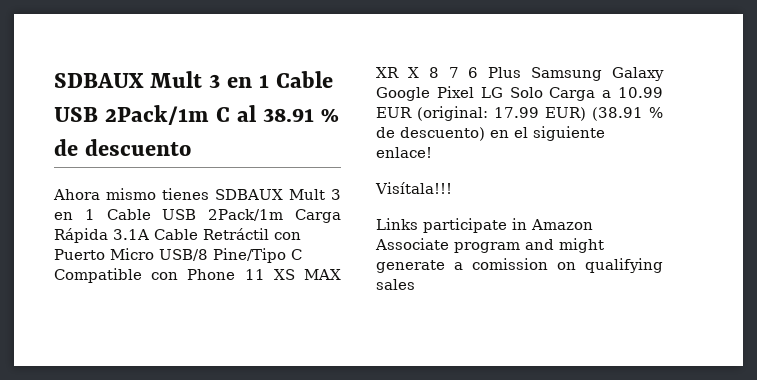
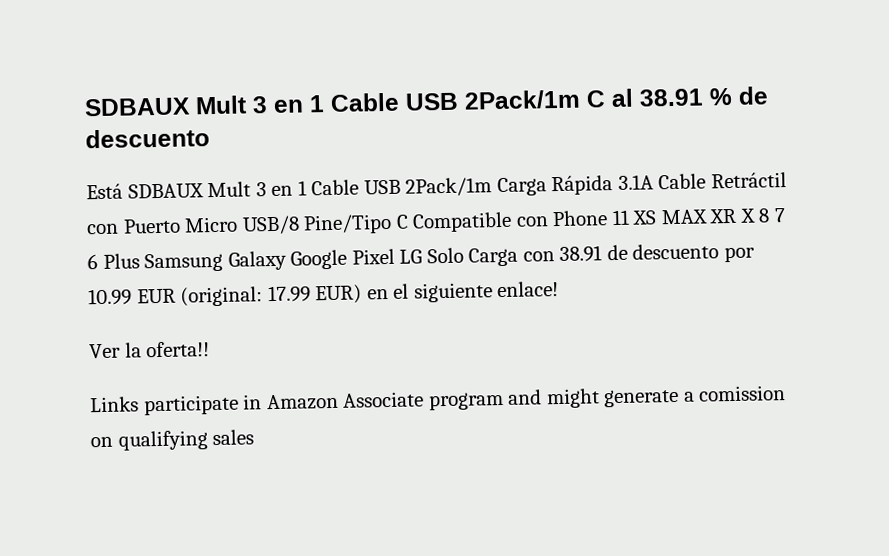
- Ahora mismo tienes SDBAUX Mult 3 en 1 Cable USB 2Pack/1m Carga Rápida 3.1A Cable Retráctil con Puerto Micro USB/8 Pine/Tipo C Compatible con Phone 11 XS MAX XR X 8 7 6 Plus Samsung Galaxy Google Pixel LG Solo Carga a 10.99 EUR (original: 17.99 EUR) (38.91 % de descuento) en el siguiente enlace!
+ Está SDBAUX Mult 3 en 1 Cable USB 2Pack/1m Carga Rápida 3.1A Cable Retráctil con Puerto Micro USB/8 Pine/Tipo C Compatible con Phone 11 XS MAX XR X 8 7 6 Plus Samsung Galaxy Google Pixel LG Solo Carga con 38.91 de descuento por 10.99 EUR (original: 17.99 EUR) en el siguiente enlace!
- Visítala!!!
+ Ver la oferta!!

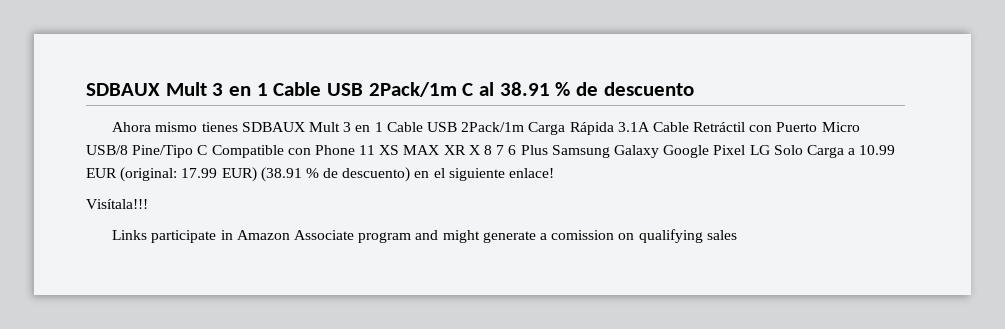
- Está SDBAUX Mult 3 en 1 Cable USB 2Pack/1m Carga Rápida 3.1A Cable Retráctil con Puerto Micro USB/8 Pine/Tipo C Compatible con Phone 11 XS MAX XR X 8 7 6 Plus Samsung Galaxy Google Pixel LG Solo Carga con 38.91 de descuento por 10.99 EUR (original: 17.99 EUR) en el siguiente enlace!
+ Ahora mismo tienes SDBAUX Mult 3 en 1 Cable USB 2Pack/1m Carga Rápida 3.1A Cable Retráctil con Puerto Micro USB/8 Pine/Tipo C Compatible con Phone 11 XS MAX XR X 8 7 6 Plus Samsung Galaxy Google Pixel LG Solo Carga a 10.99 EUR (original: 17.99 EUR) (38.91 % de descuento) en el siguiente enlace!
- Ver la oferta!!
+ Visítala!!!

